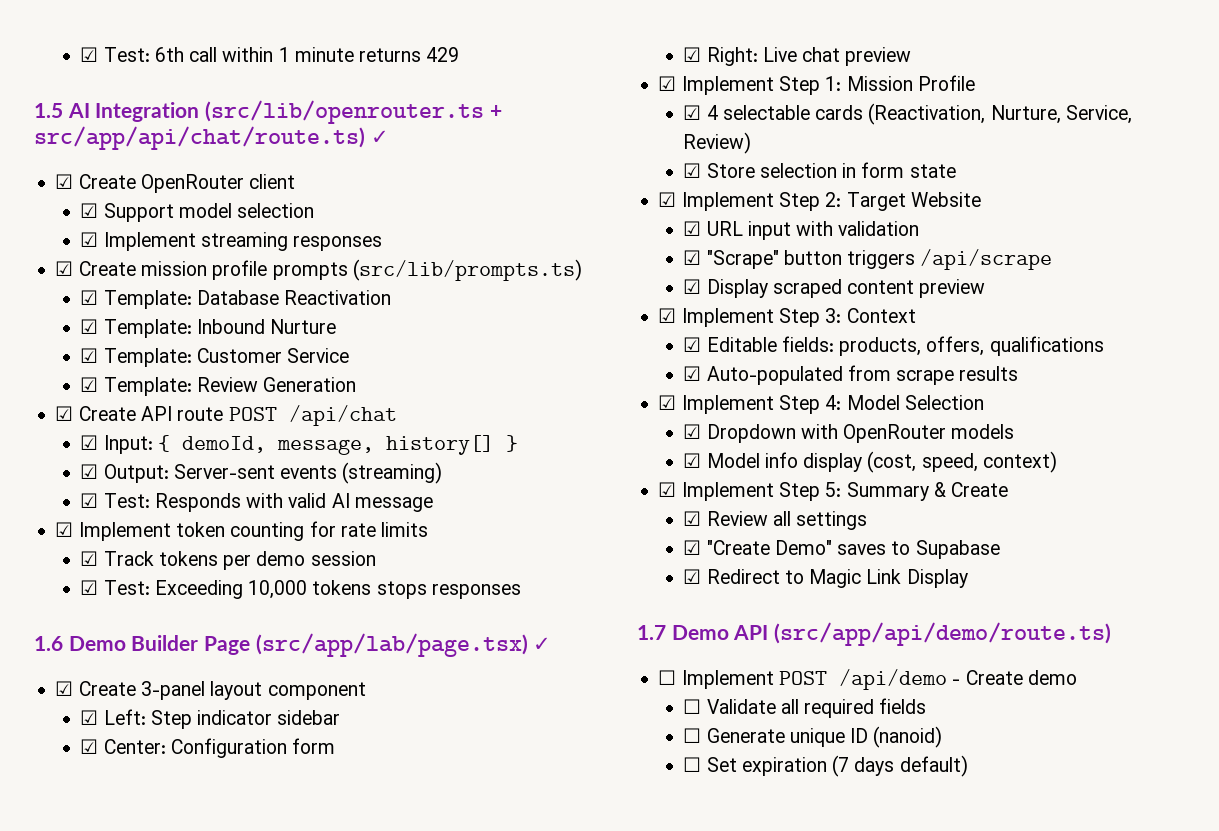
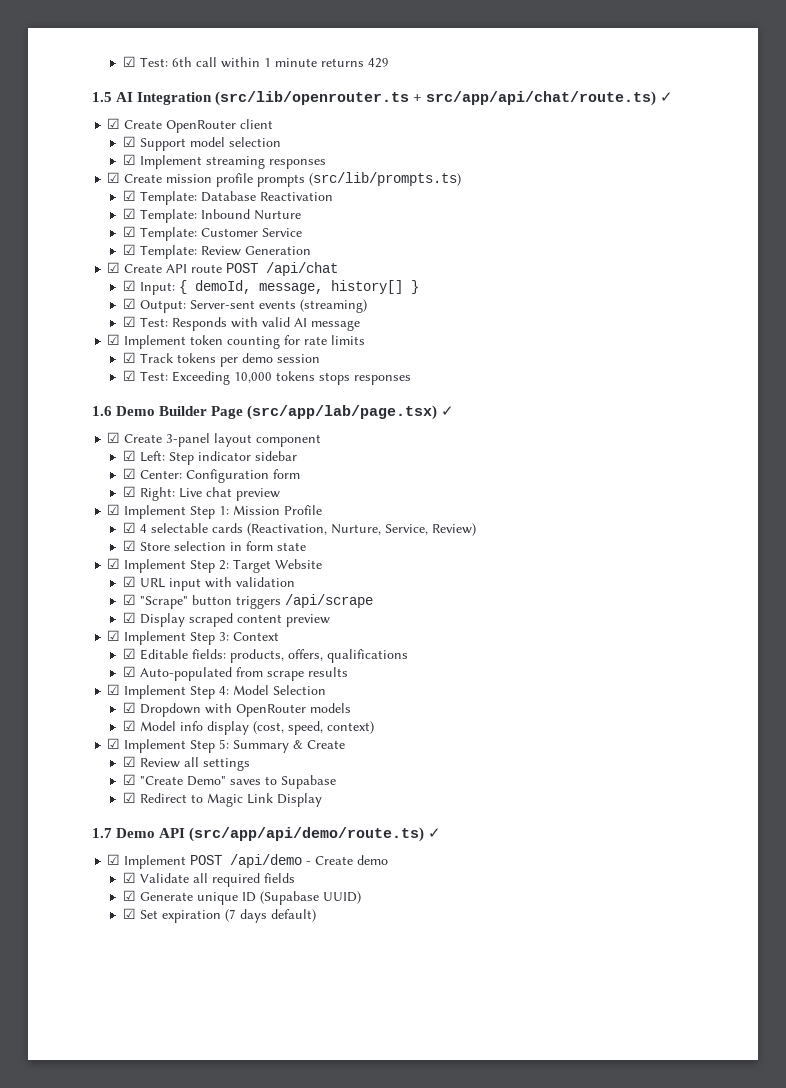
- 1.7 Demo API (src/app/api/demo/route.ts)
- ☐ Implement POST /api/demo - Create demo
+ 1.7 Demo API (src/app/api/demo/route.ts) ✓
+ ☑ Implement POST /api/demo - Create demo
- ☐ Validate all required fields
+ ☑ Validate all required fields
- ☐ Generate unique ID (nanoid)
- ☐ Set expiration (7 days default)
+ ☑ Generate unique ID (Supabase UUID)
+ ☑ Set expiration (7 days default)

